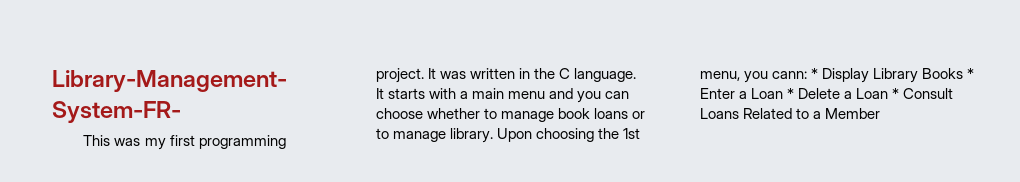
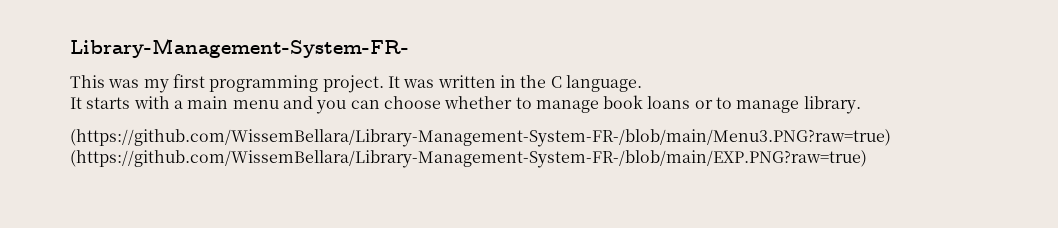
- It starts with a main menu and you can choose whether to manage book loans or to manage library. Upon choosing the 1st menu, you cann: * Display Library Books * Enter a Loan * Delete a Loan * Consult Loans Related to a Member
+ It starts with a main menu and you can choose whether to manage book loans or to manage library.
+ (https://github.com/WissemBellara/Library-Management-System-FR-/blob/main/Menu3.PNG?raw=true) (https://github.com/WissemBellara/Library-Management-System-FR-/blob/main/EXP.PNG?raw=true)

